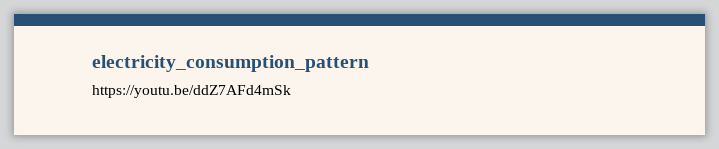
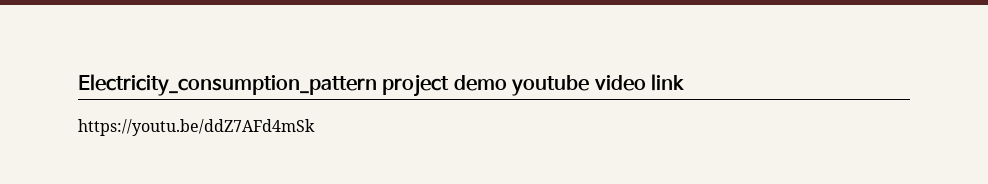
- electricity_consumption_pattern
+ Electricity_consumption_pattern project demo youtube video link

